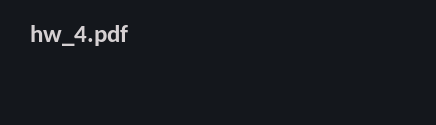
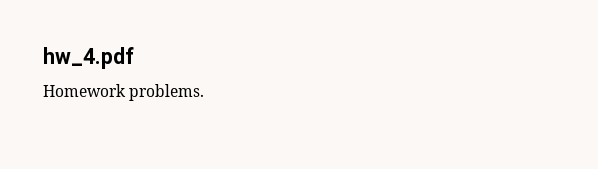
+ Homework problems.

